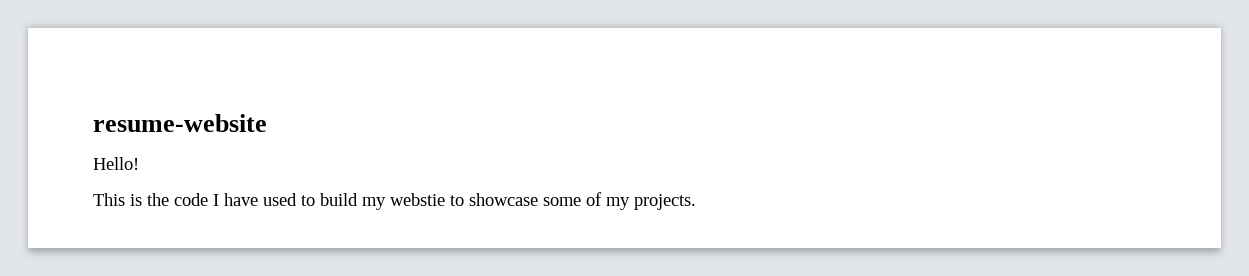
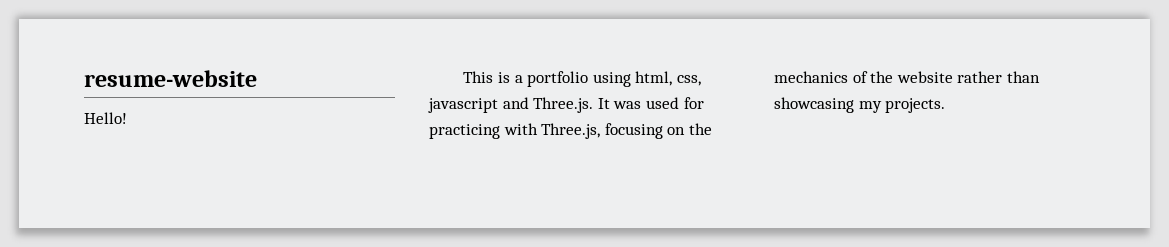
- This is the code I have used to build my webstie to showcase some of my projects.
+ This is a portfolio using html, css, javascript and Three.js. It was used for practicing with Three.js, focusing on the mechanics of the website rather than showcasing my projects.

